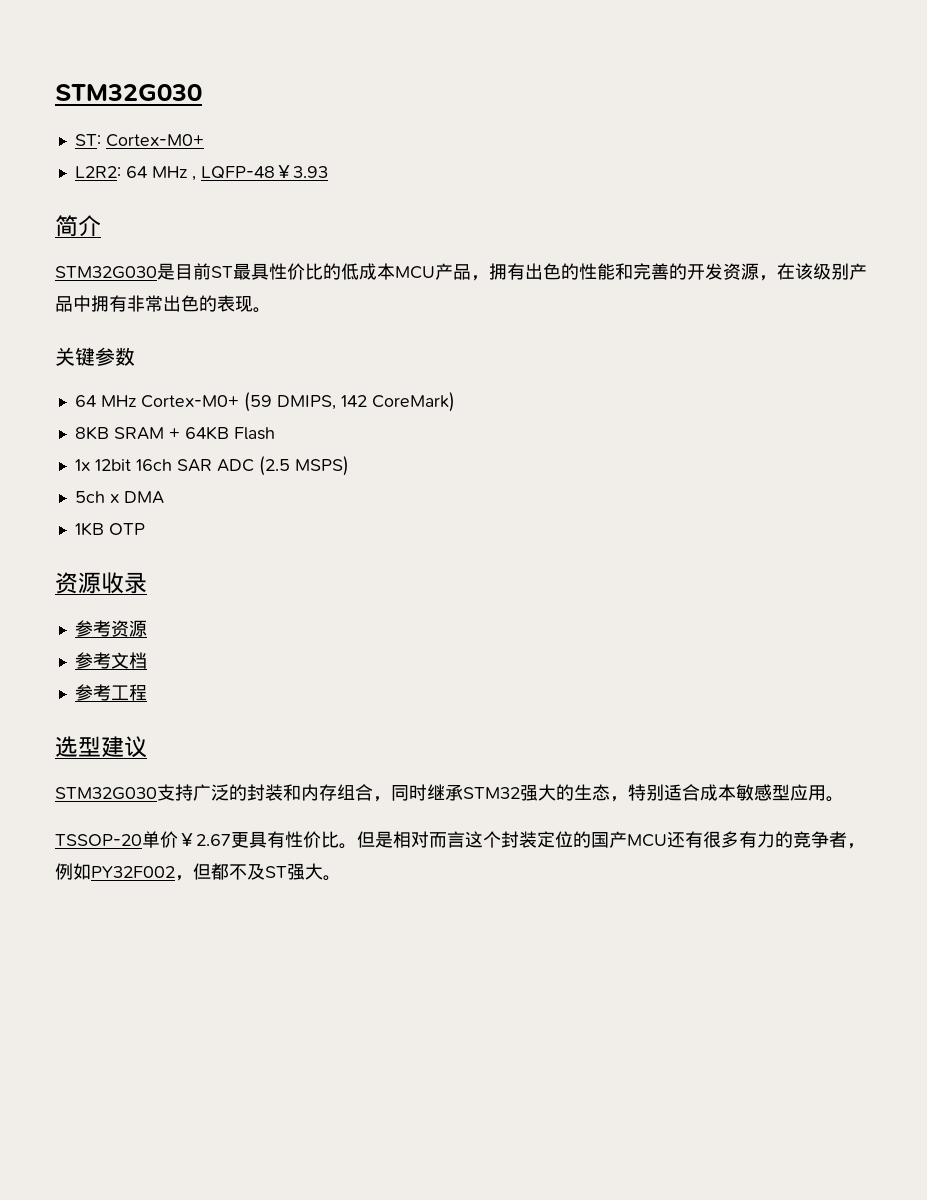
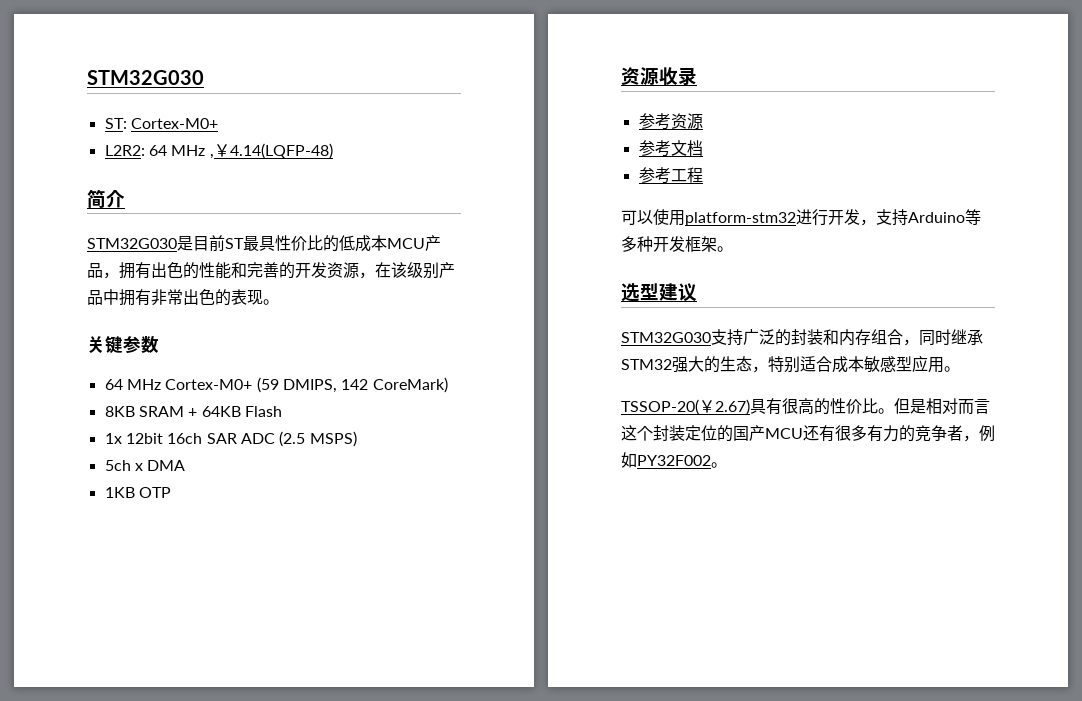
- L2R2: 64 MHz , LQFP-48￥3.93
+ L2R2: 64 MHz ,￥4.14(LQFP-48)
+ 可以使用platform-stm32进行开发，支持Arduino等多种开发框架。
- TSSOP-20单价￥2.67更具有性价比。
+ TSSOP-20(￥2.67)具有很高的性价比。
- 但是相对而言这个封装定位的国产MCU还有很多有力的竞争者，例如PY32F002，但都不及ST强大。
+ 但是相对而言这个封装定位的国产MCU还有很多有力的竞争者，例如PY32F002。

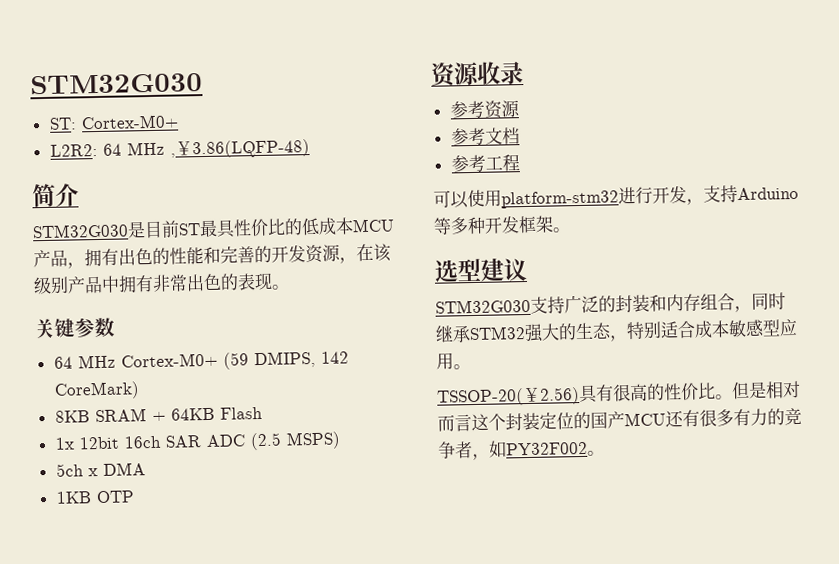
- L2R2: 64 MHz ,￥4.14(LQFP-48)
+ L2R2: 64 MHz ,￥3.86(LQFP-48)
- TSSOP-20(￥2.67)具有很高的性价比。
+ TSSOP-20(￥2.56)具有很高的性价比。
- 但是相对而言这个封装定位的国产MCU还有很多有力的竞争者，例如PY32F002。
+ 但是相对而言这个封装定位的国产MCU还有很多有力的竞争者，如PY32F002。

